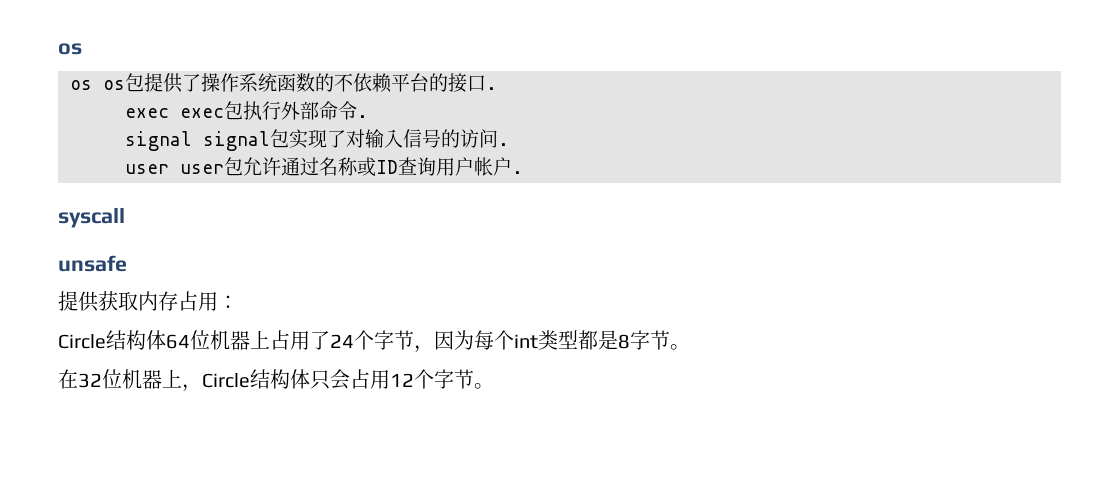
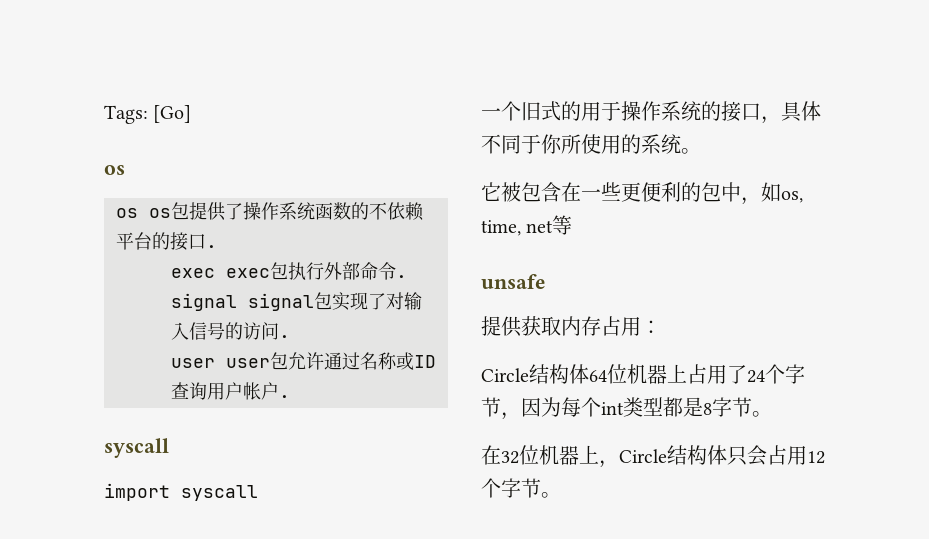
+ Tags: [Go]
+ import syscall
+ 一个旧式的用于操作系统的接口，具体不同于你所使用的系统。
+ 它被包含在一些更便利的包中，如os, time, net等

